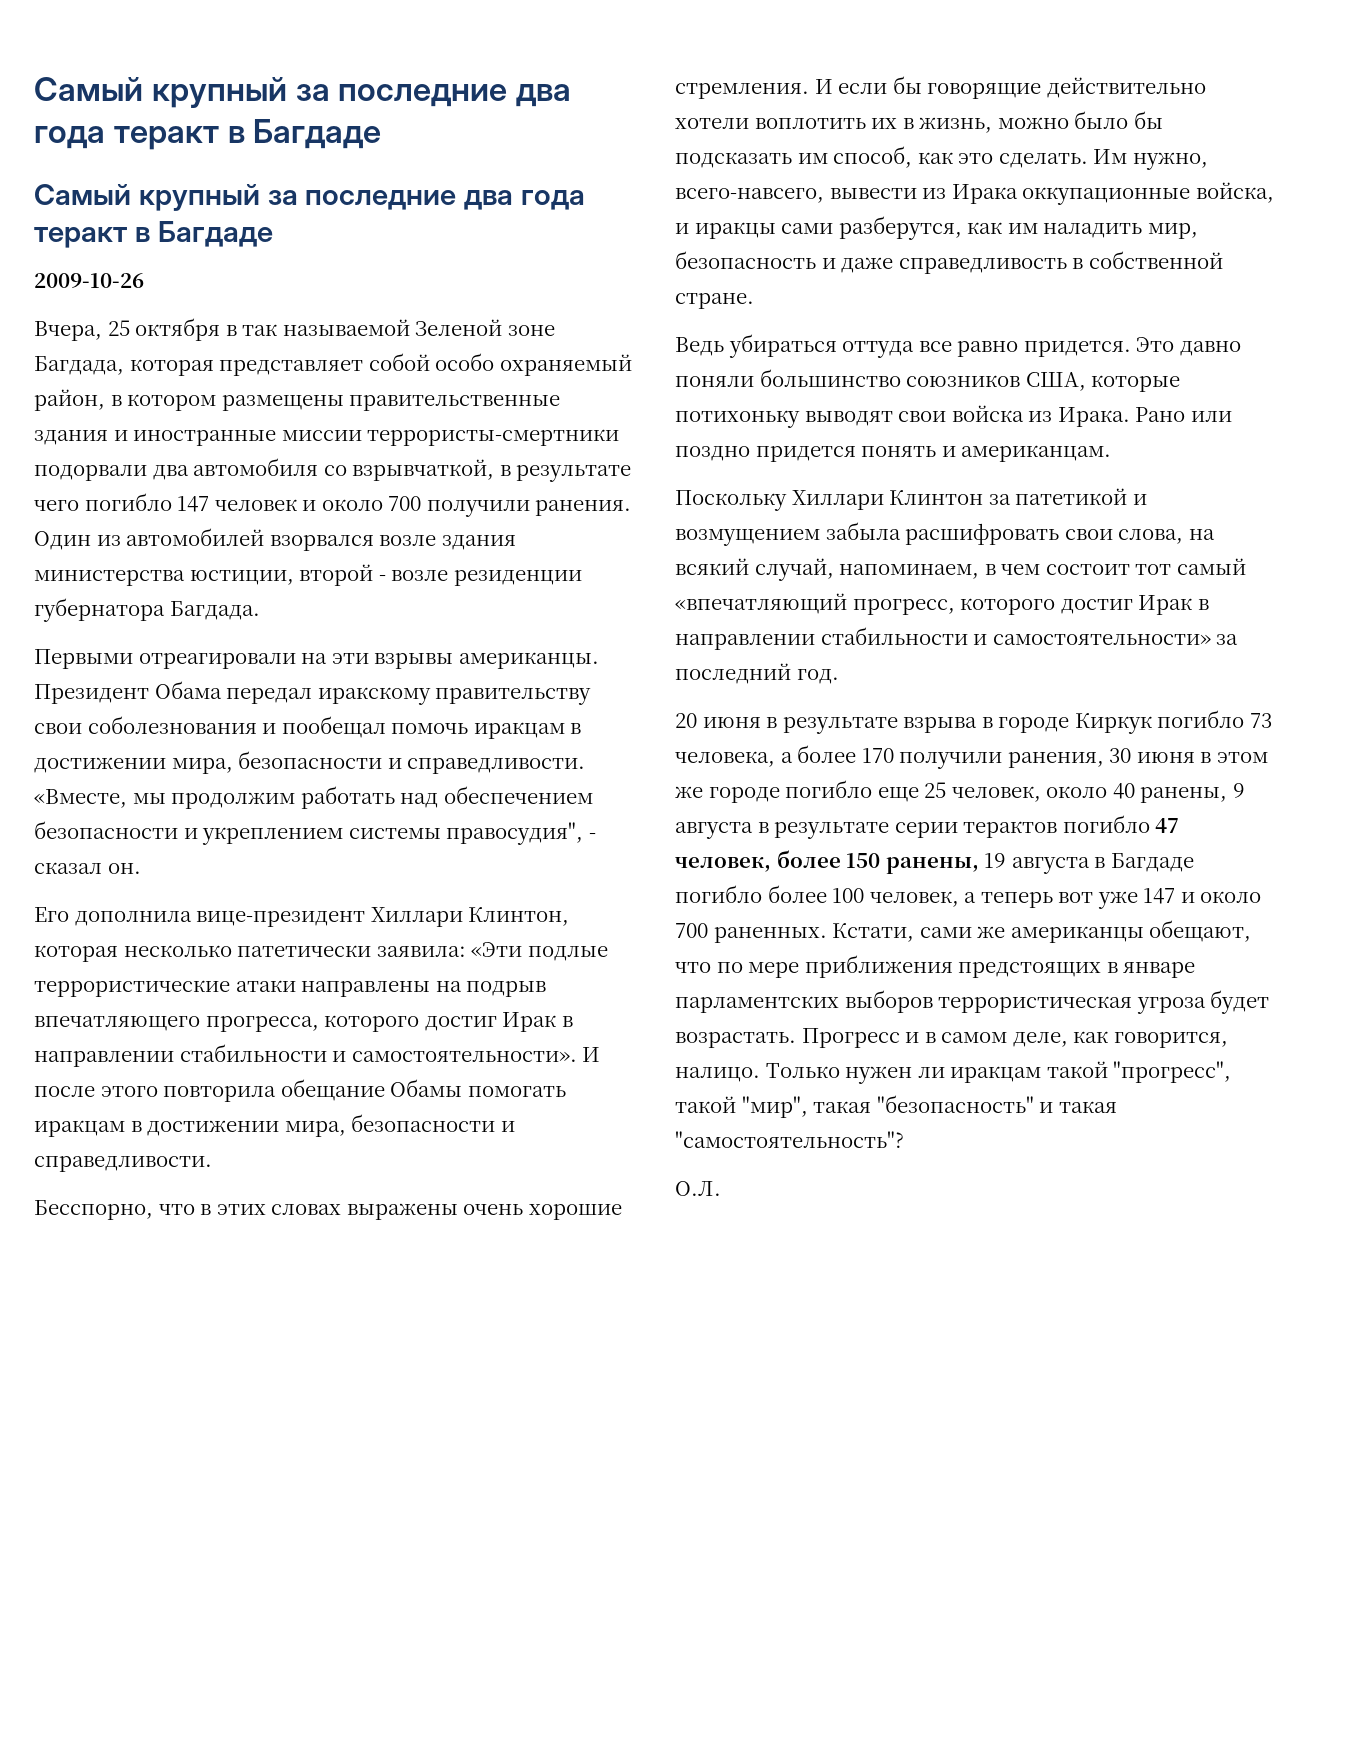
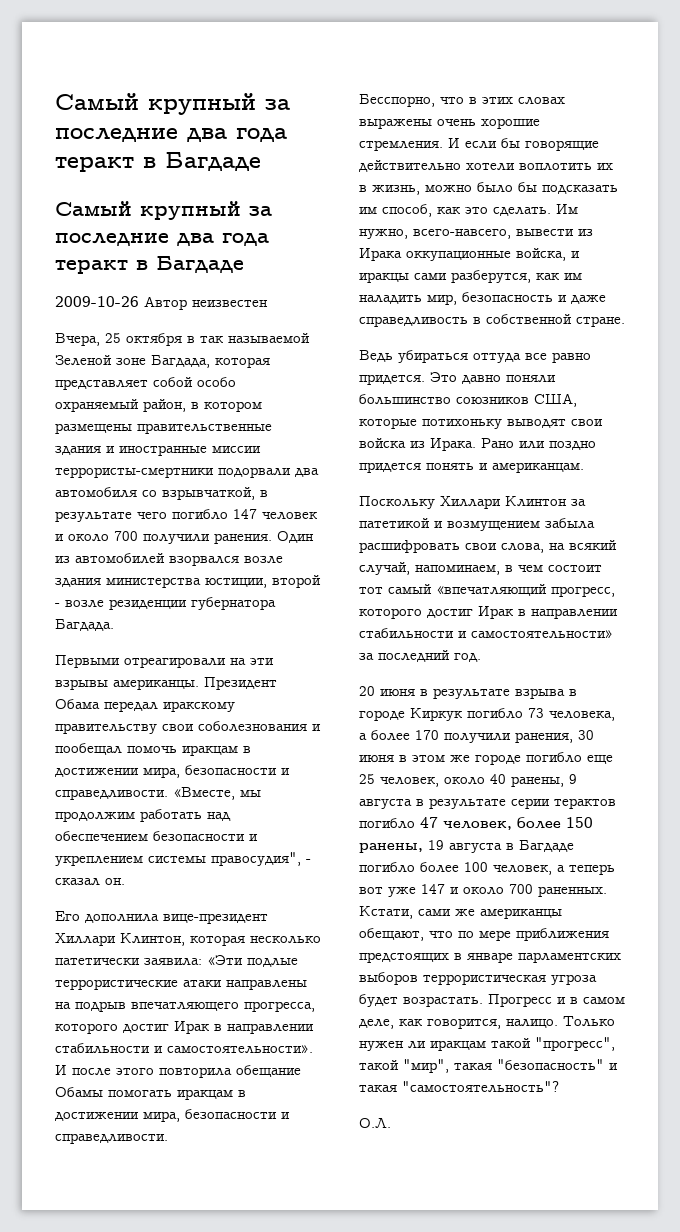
- 2009-10-26
+ 2009-10-26 Автор неизвестен

